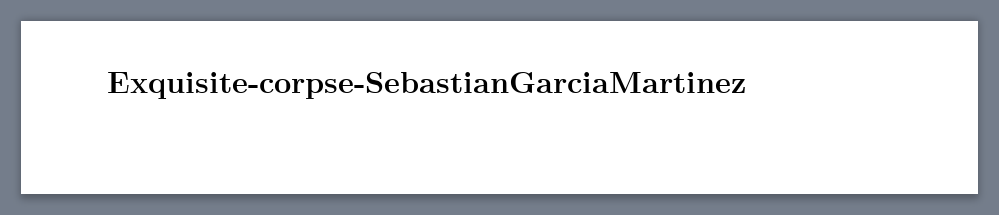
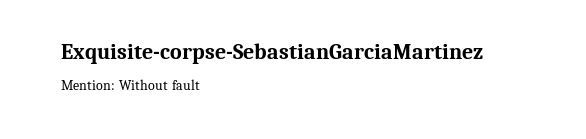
+ Mention: Without fault

